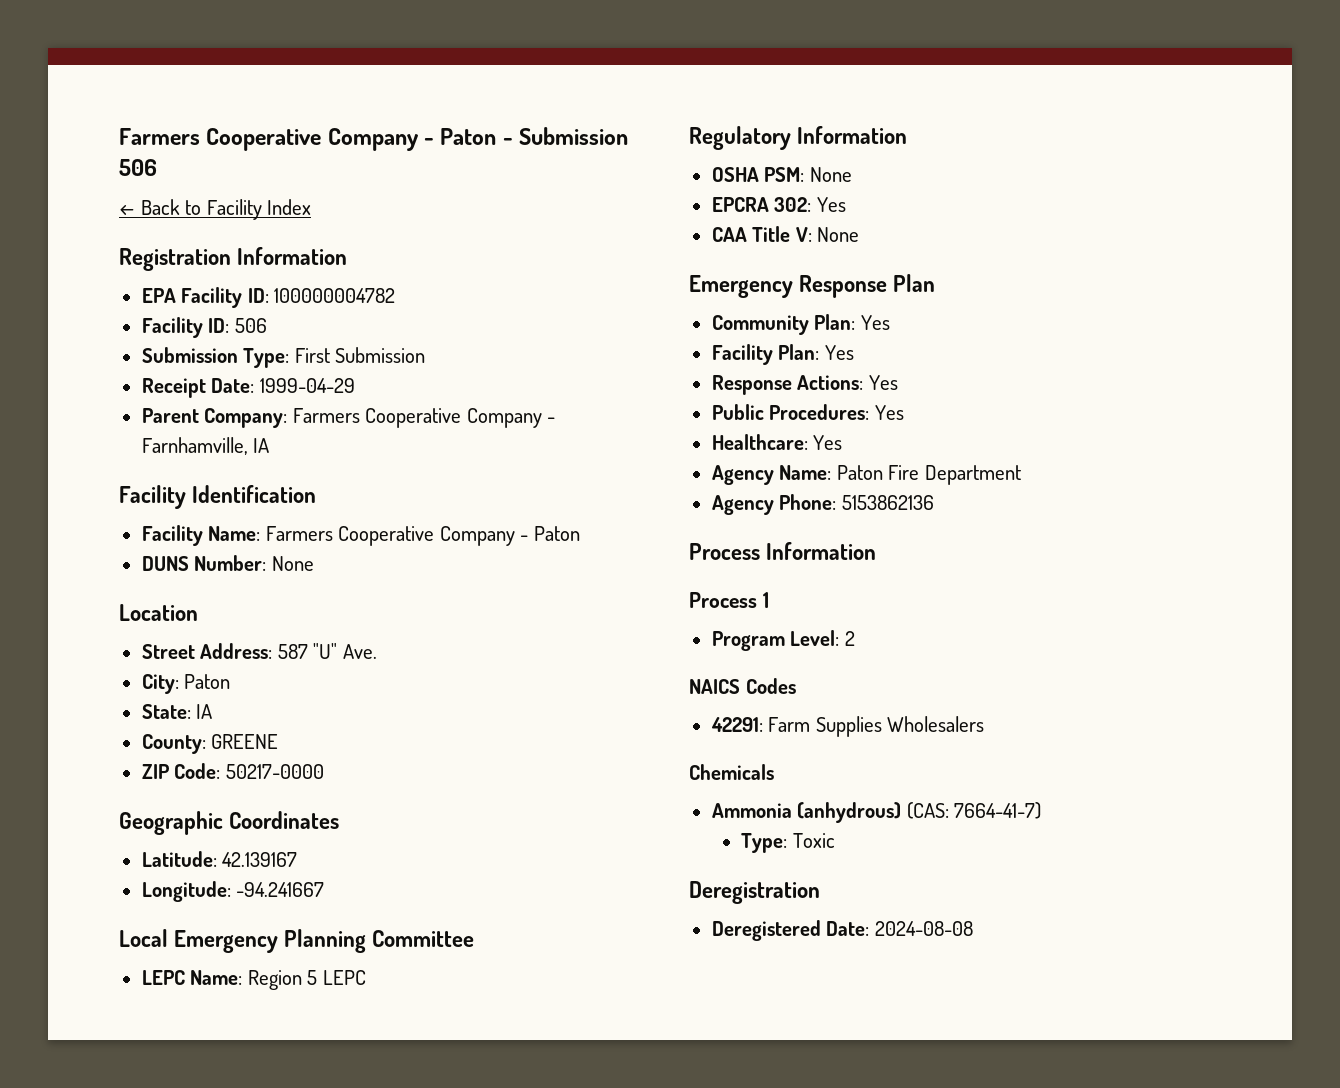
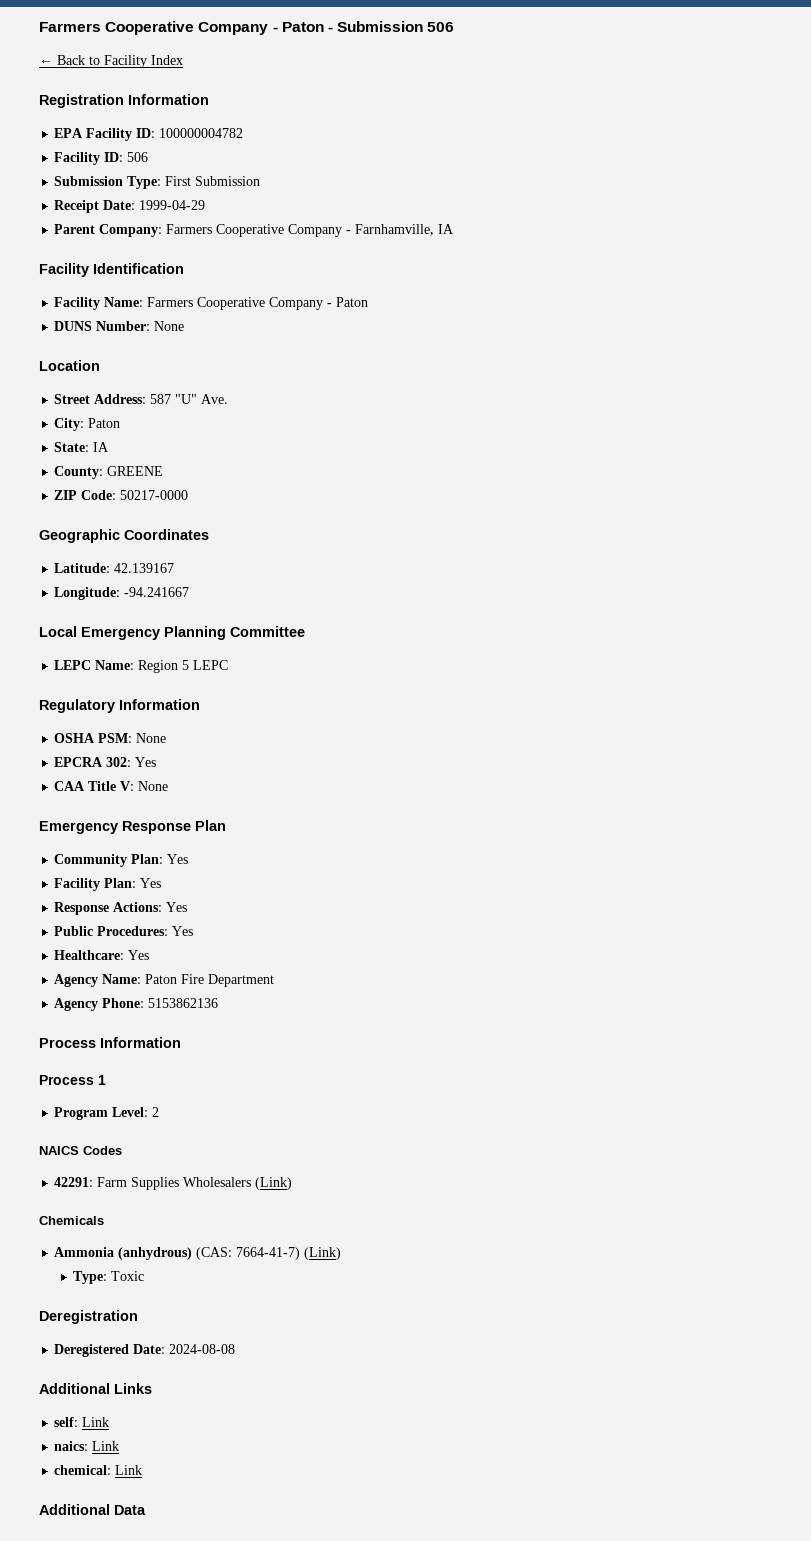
- 42291: Farm Supplies Wholesalers
+ 42291: Farm Supplies Wholesalers (Link)
- Ammonia (anhydrous) (CAS: 7664-41-7)
+ Ammonia (anhydrous) (CAS: 7664-41-7) (Link)
+ Additional Links
+ self: Link
+ naics: Link
+ chemical: Link
+ Additional Data

